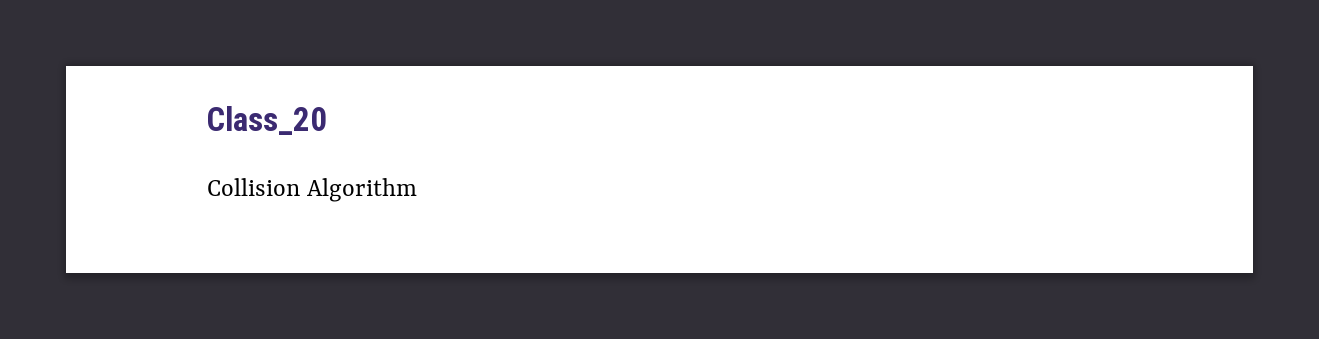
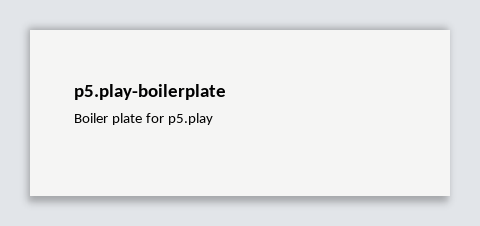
- Class_20
- Collision Algorithm
+ p5.play-boilerplate
+ Boiler plate for p5.play

